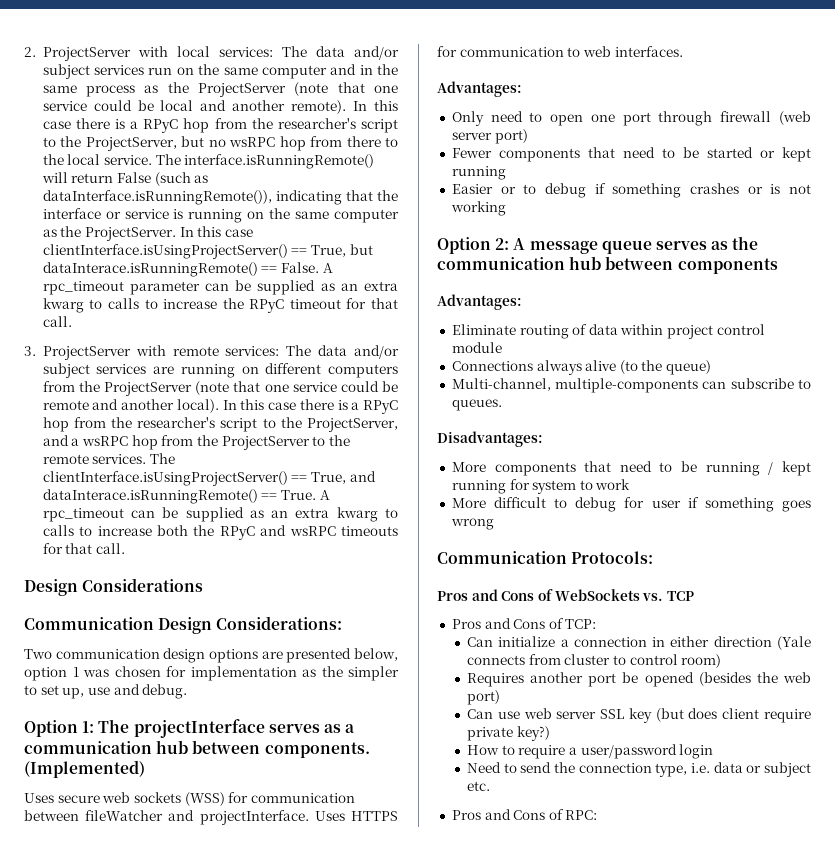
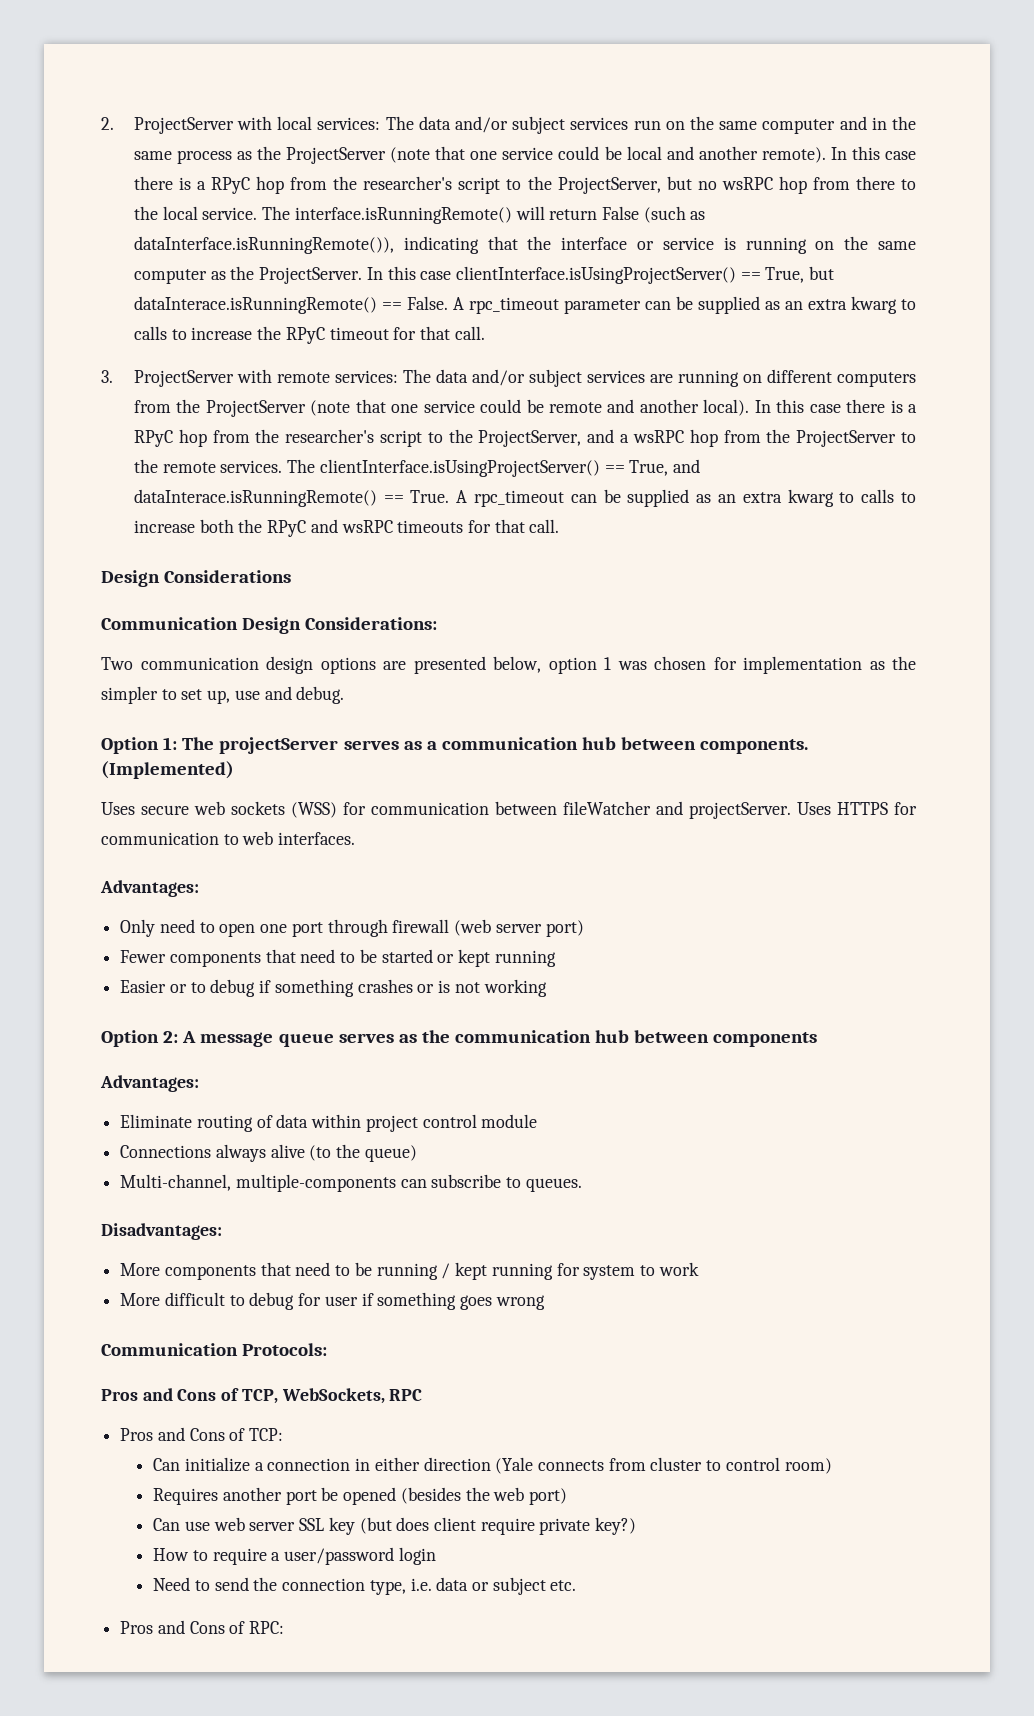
- Option 1: The projectInterface serves as a communication hub between components.
+ Option 1: The projectServer serves as a communication hub between components.
- Uses secure web sockets (WSS) for communication between fileWatcher and projectInterface.
+ Uses secure web sockets (WSS) for communication between fileWatcher and projectServer.
- Pros and Cons of WebSockets vs. TCP
+ Pros and Cons of TCP, WebSockets, RPC

